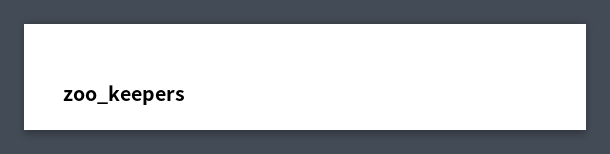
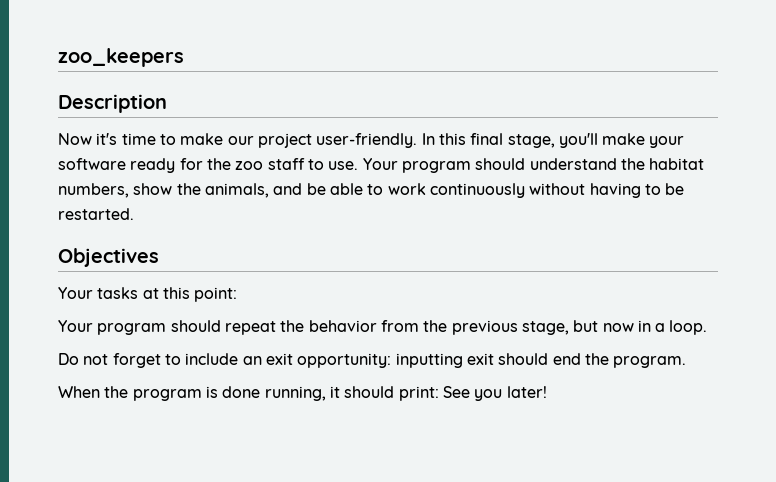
+ Description
+ Now it's time to make our project user-friendly. In this final stage, you'll make your software ready for the zoo staff to use. Your program should understand the habitat numbers, show the animals, and be able to work continuously without having to be restarted.
+ Objectives
+ Your tasks at this point:
+ Your program should repeat the behavior from the previous stage, but now in a loop.
+ Do not forget to include an exit opportunity: inputting exit should end the program.
+ When the program is done running, it should print: See you later!

